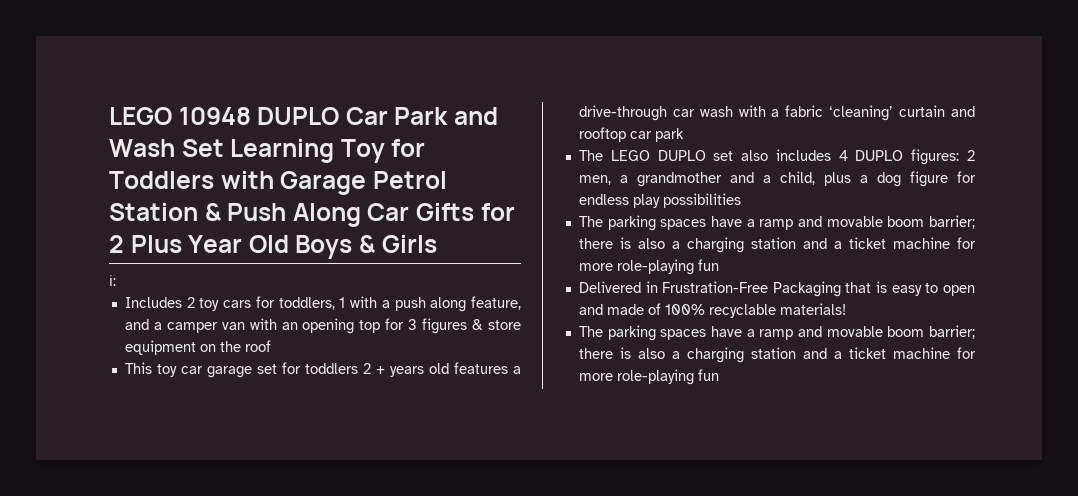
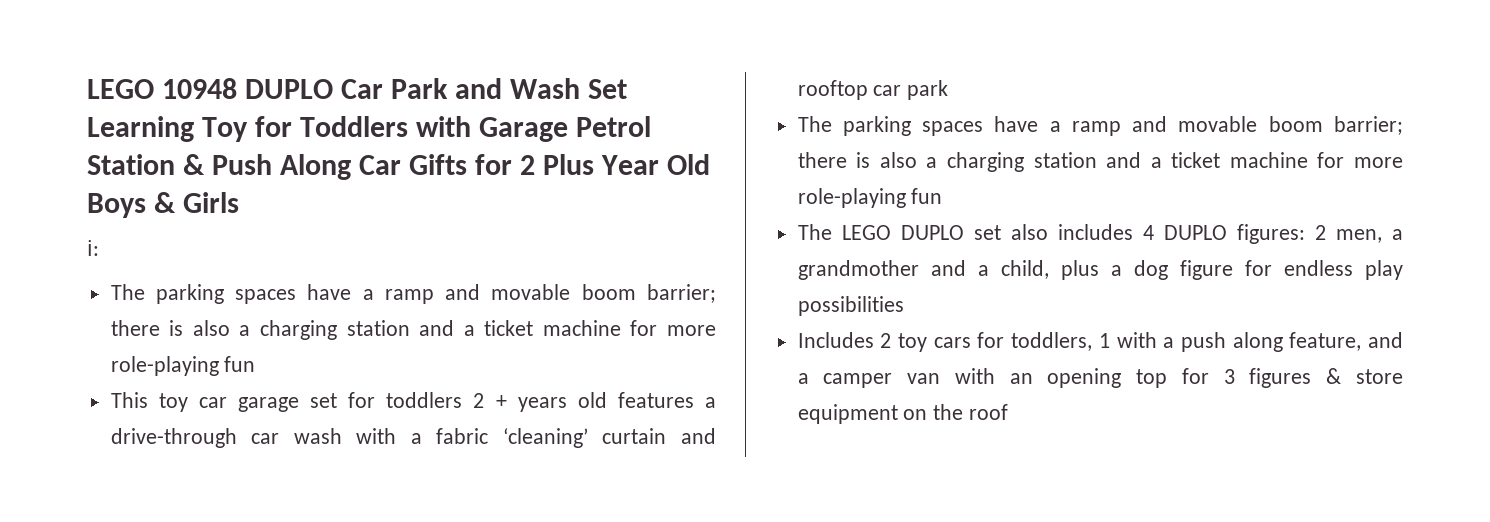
  ℹ:
+ The parking spaces have a ramp and movable boom barrier; there is also a charging station and a ticket machine for more role-playing fun
+ This toy car garage set for toddlers 2 + years old features a drive-through car wash with a fabric ‘cleaning’ curtain and rooftop car park
+ The parking spaces have a ramp and movable boom barrier; there is also a charging station and a ticket machine for more role-playing fun
+ The LEGO DUPLO set also includes 4 DUPLO figures: 2 men, a grandmother and a child, plus a dog figure for endless play possibilities
- This toy car garage set for toddlers 2 + years old features a drive-through car wash with a fabric ‘cleaning’ curtain and rooftop car park
- The LEGO DUPLO set also includes 4 DUPLO figures: 2 men, a grandmother and a child, plus a dog figure for endless play possibilities
- The parking spaces have a ramp and movable boom barrier; there is also a charging station and a ticket machine for more role-playing fun
- Delivered in Frustration-Free Packaging that is easy to open and made of 100% recyclable materials!
- The parking spaces have a ramp and movable boom barrier; there is also a charging station and a ticket machine for more role-playing fun

